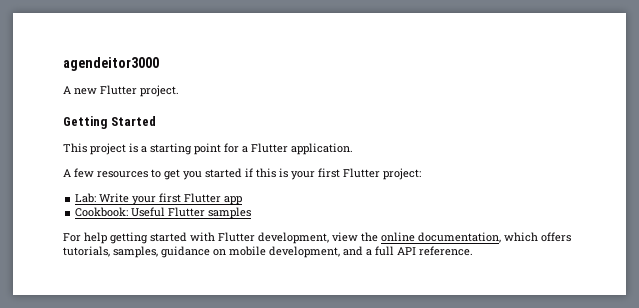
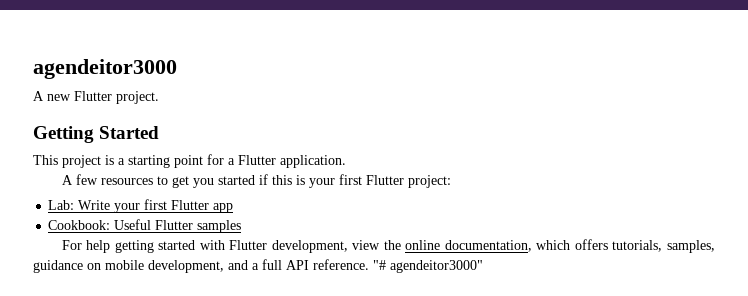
+ "# agendeitor3000"

